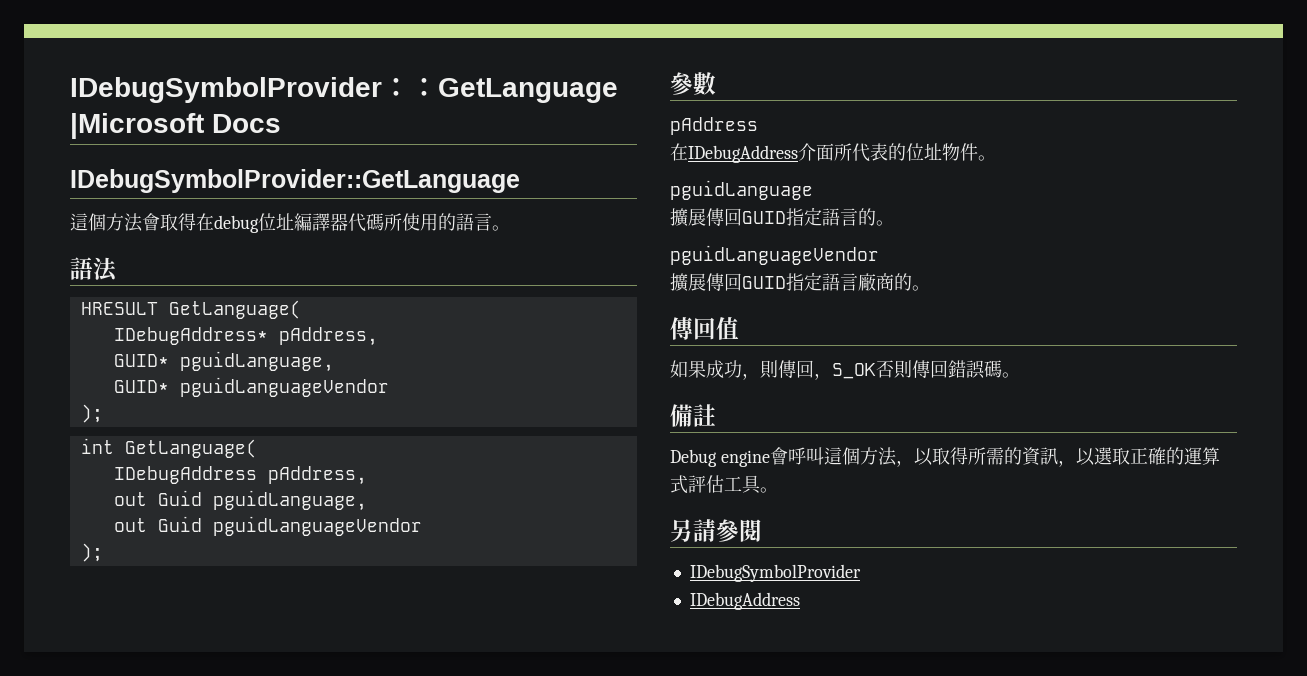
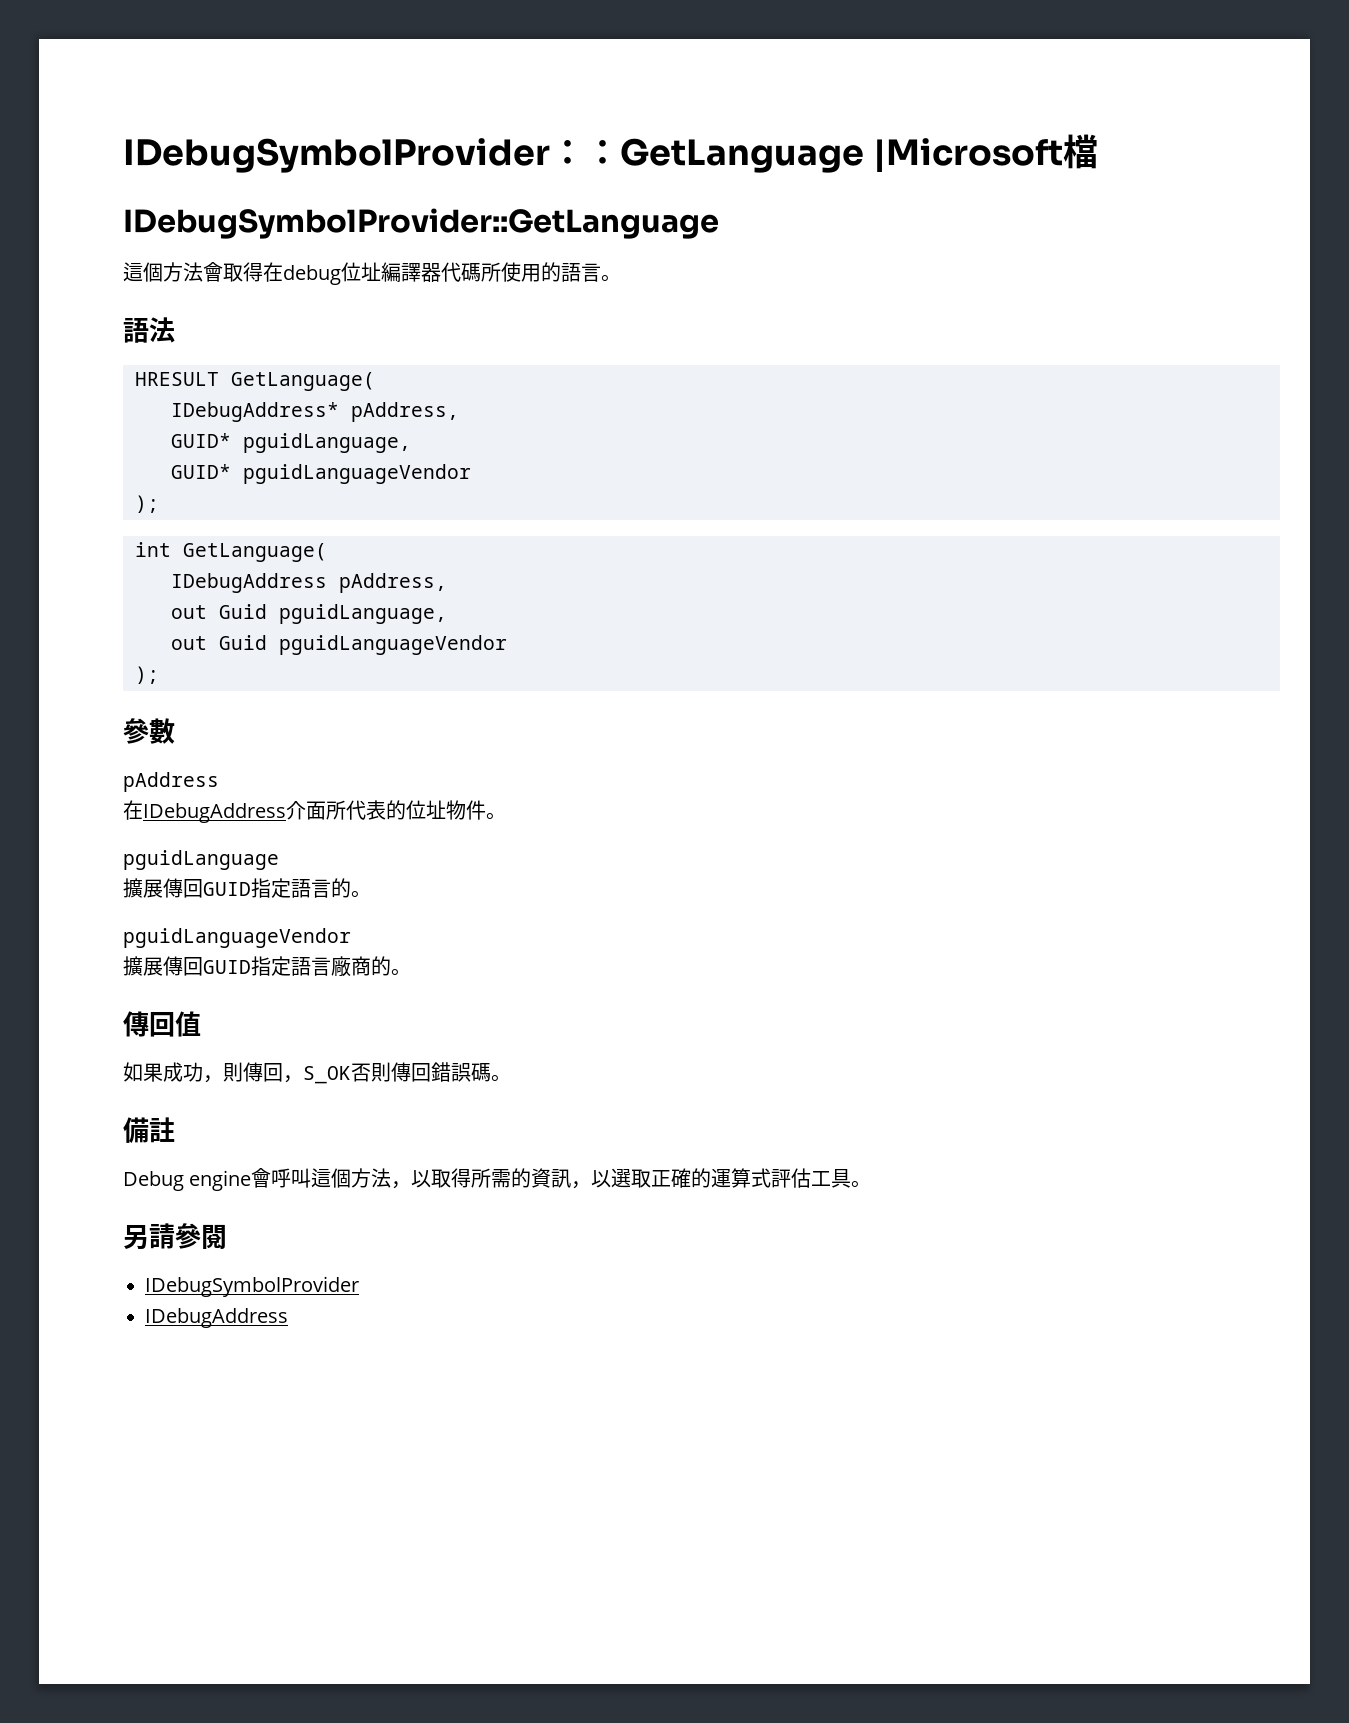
- IDebugSymbolProvider：：GetLanguage |Microsoft Docs
+ IDebugSymbolProvider：：GetLanguage |Microsoft檔

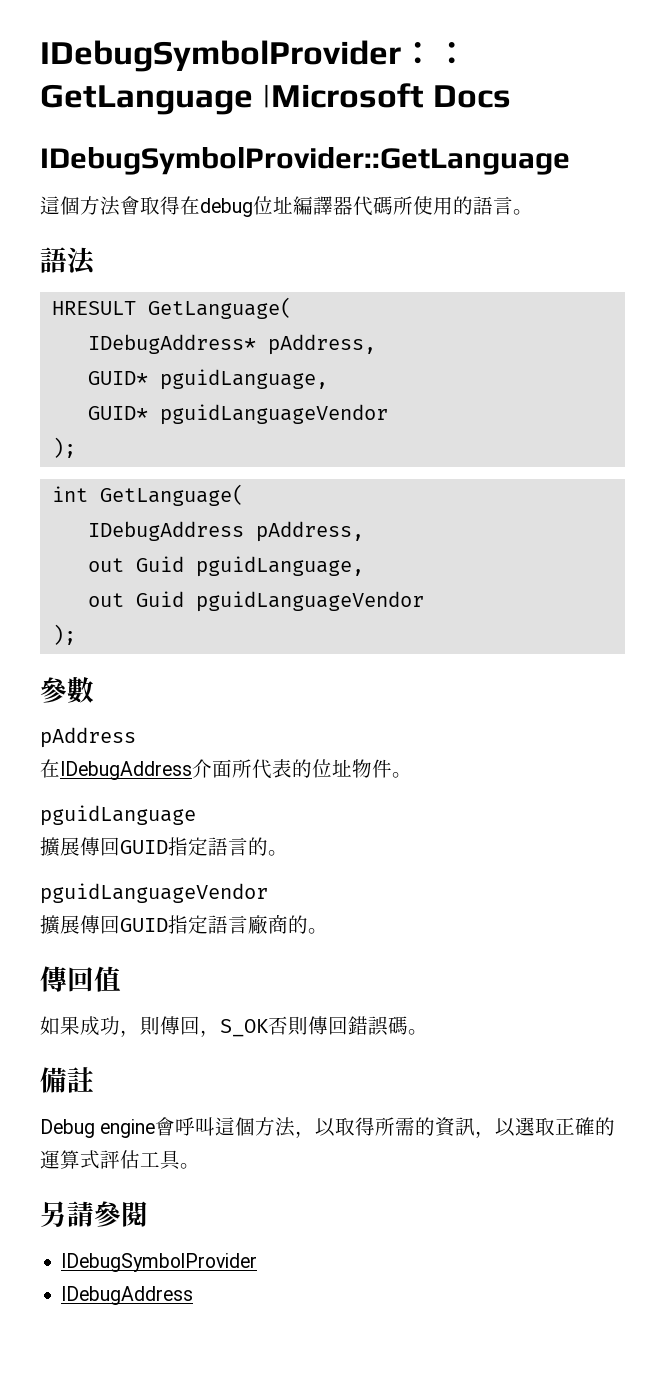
- IDebugSymbolProvider：：GetLanguage |Microsoft檔
+ IDebugSymbolProvider：：GetLanguage |Microsoft Docs

